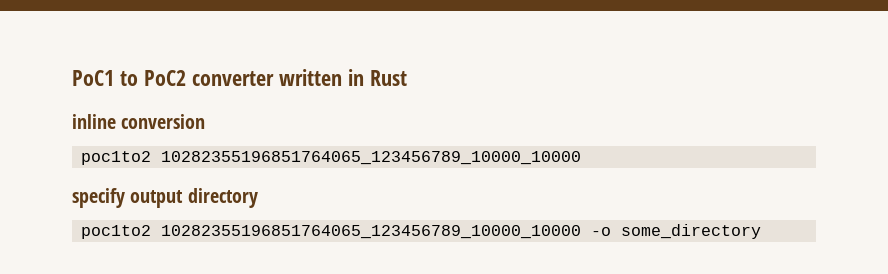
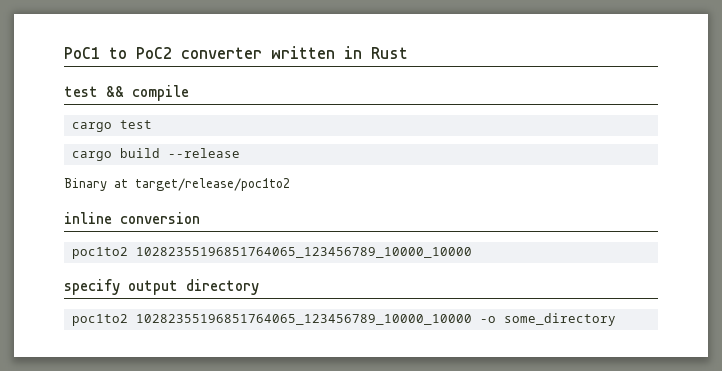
+ test && compile
+ cargo test
+ cargo build --release
+ Binary at target/release/poc1to2

